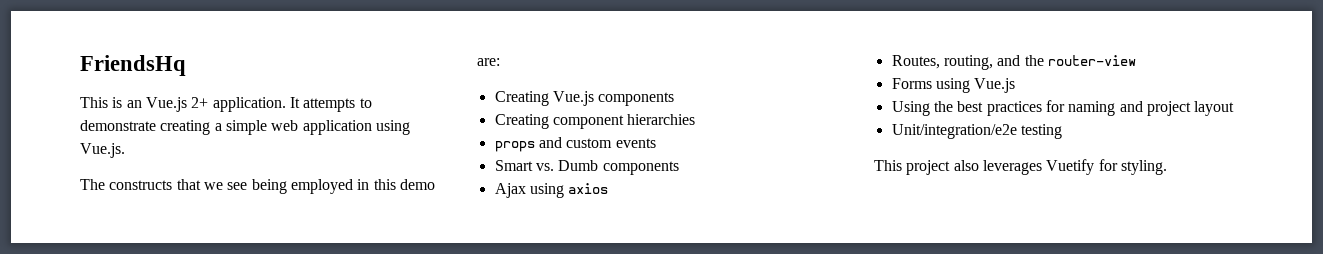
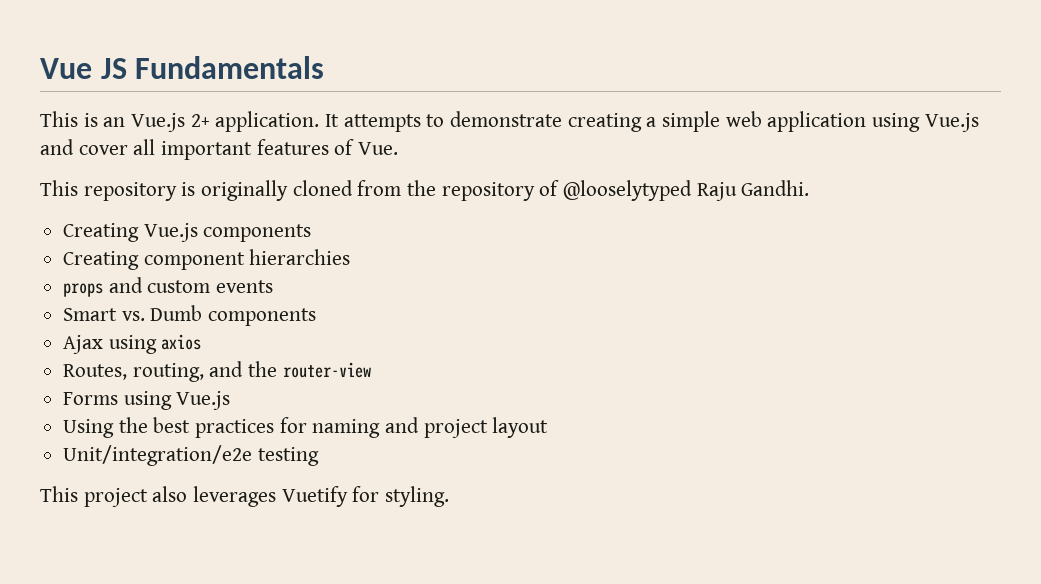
- FriendsHq
+ Vue JS Fundamentals
- It attempts to demonstrate creating a simple web application using Vue.js.
- The constructs that we see being employed in this demo are:
+ It attempts to demonstrate creating a simple web application using Vue.js and cover all important features of Vue.
+ This repository is originally cloned from the repository of @looselytyped Raju Gandhi.

